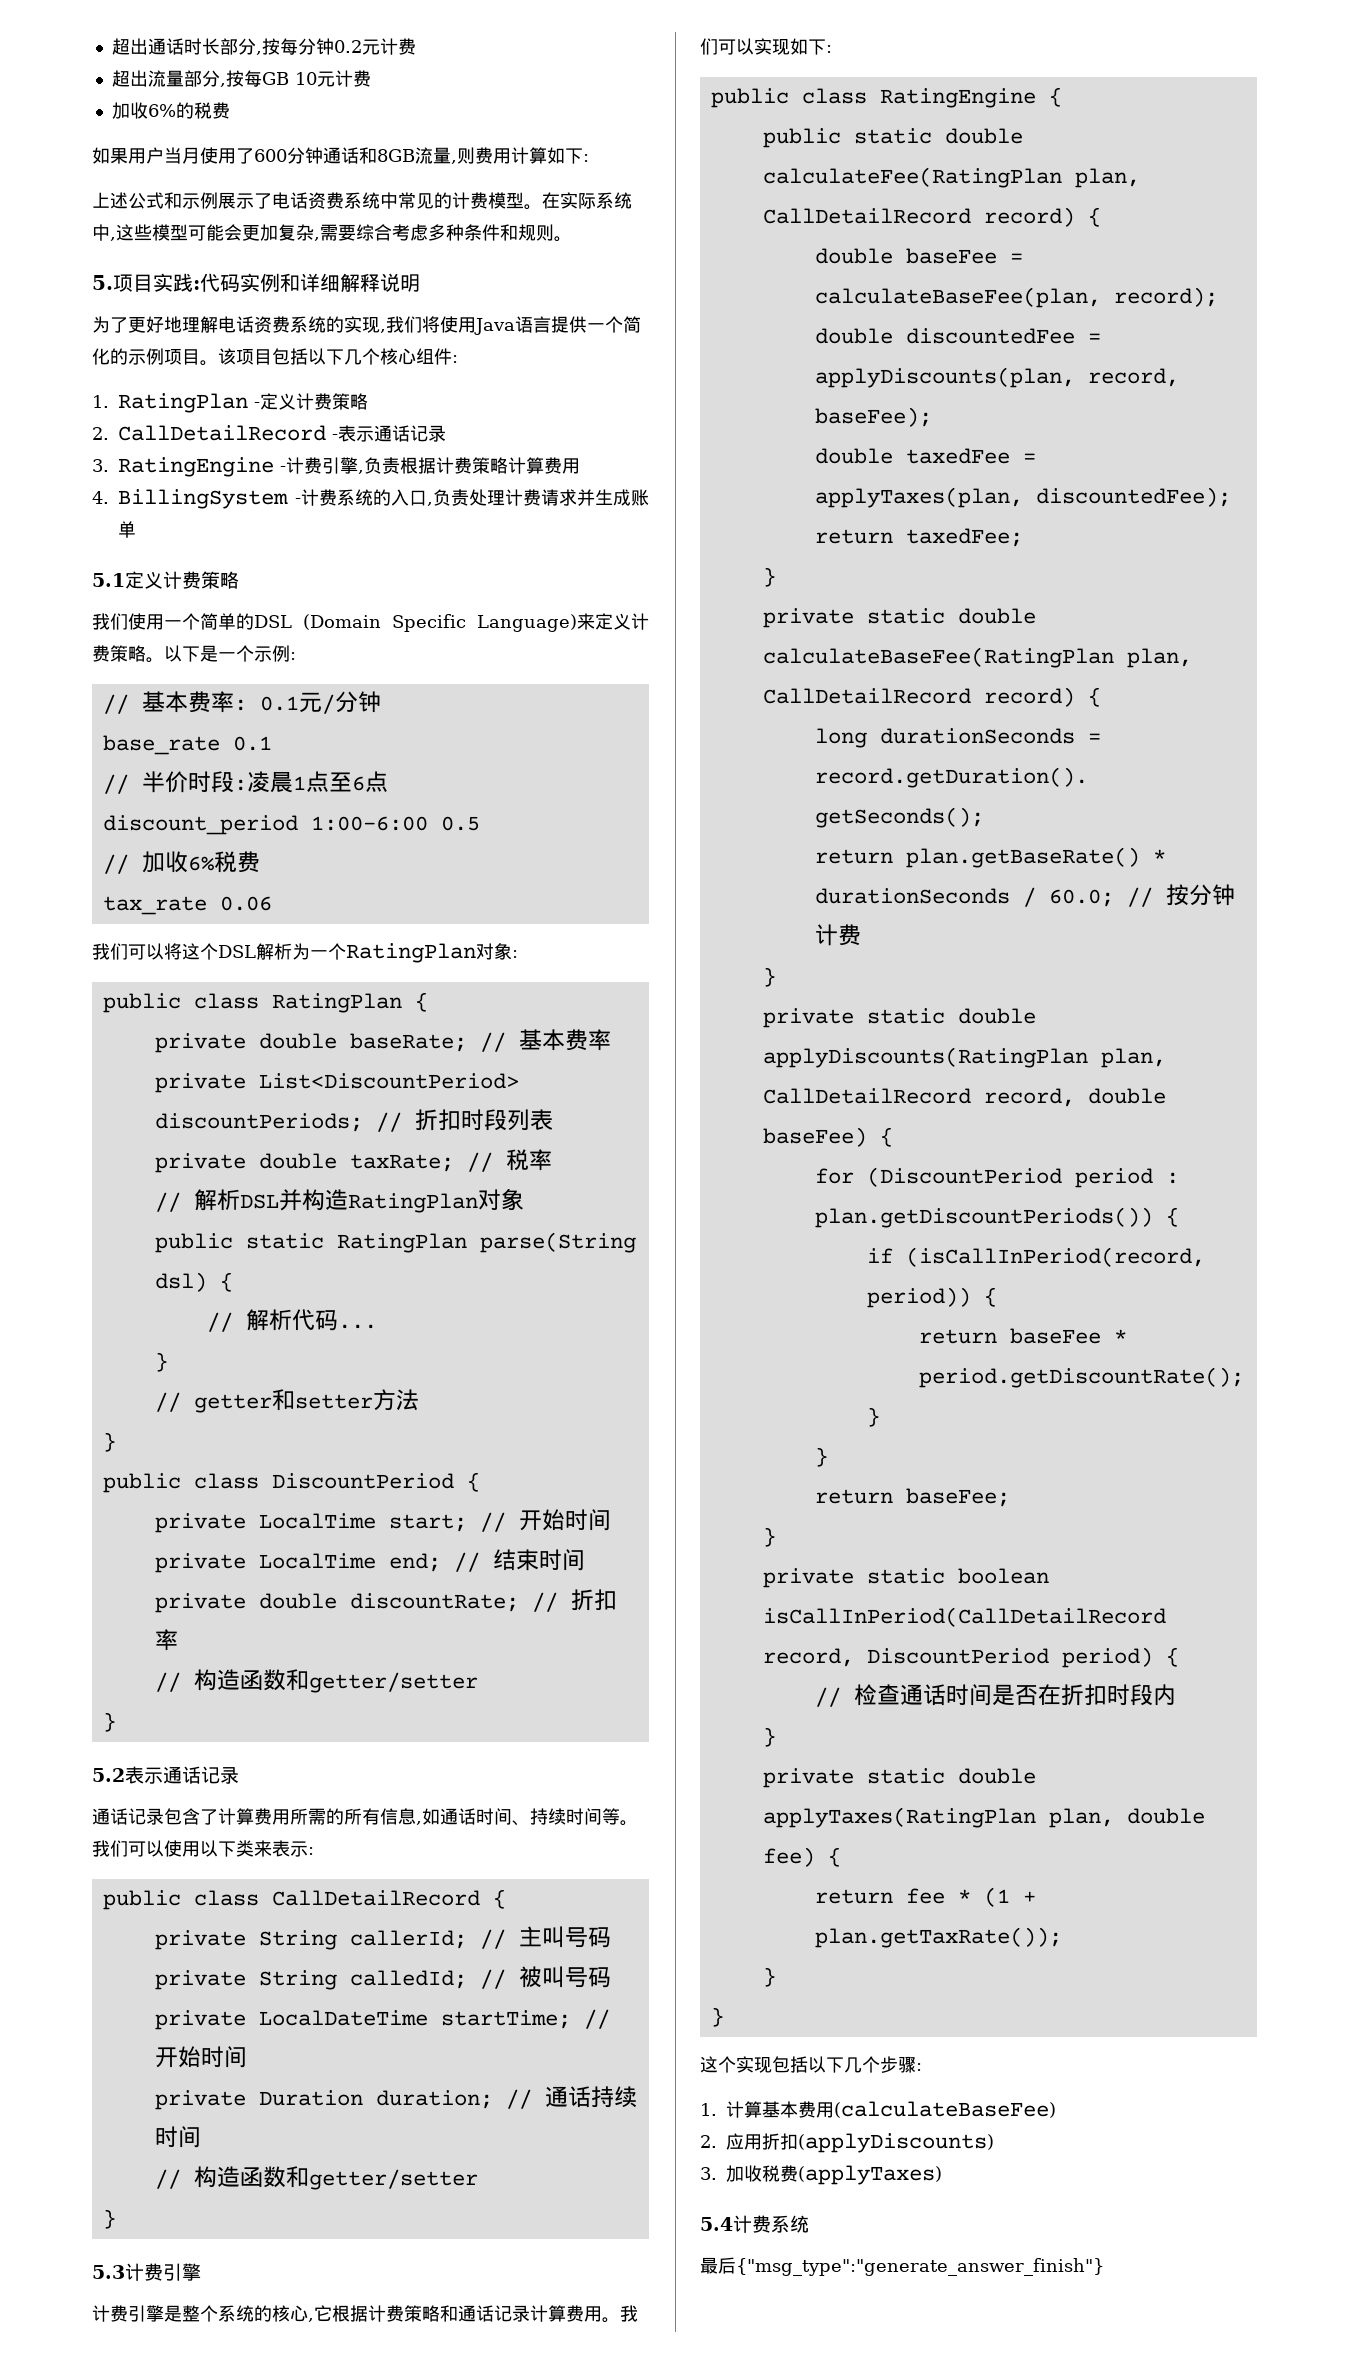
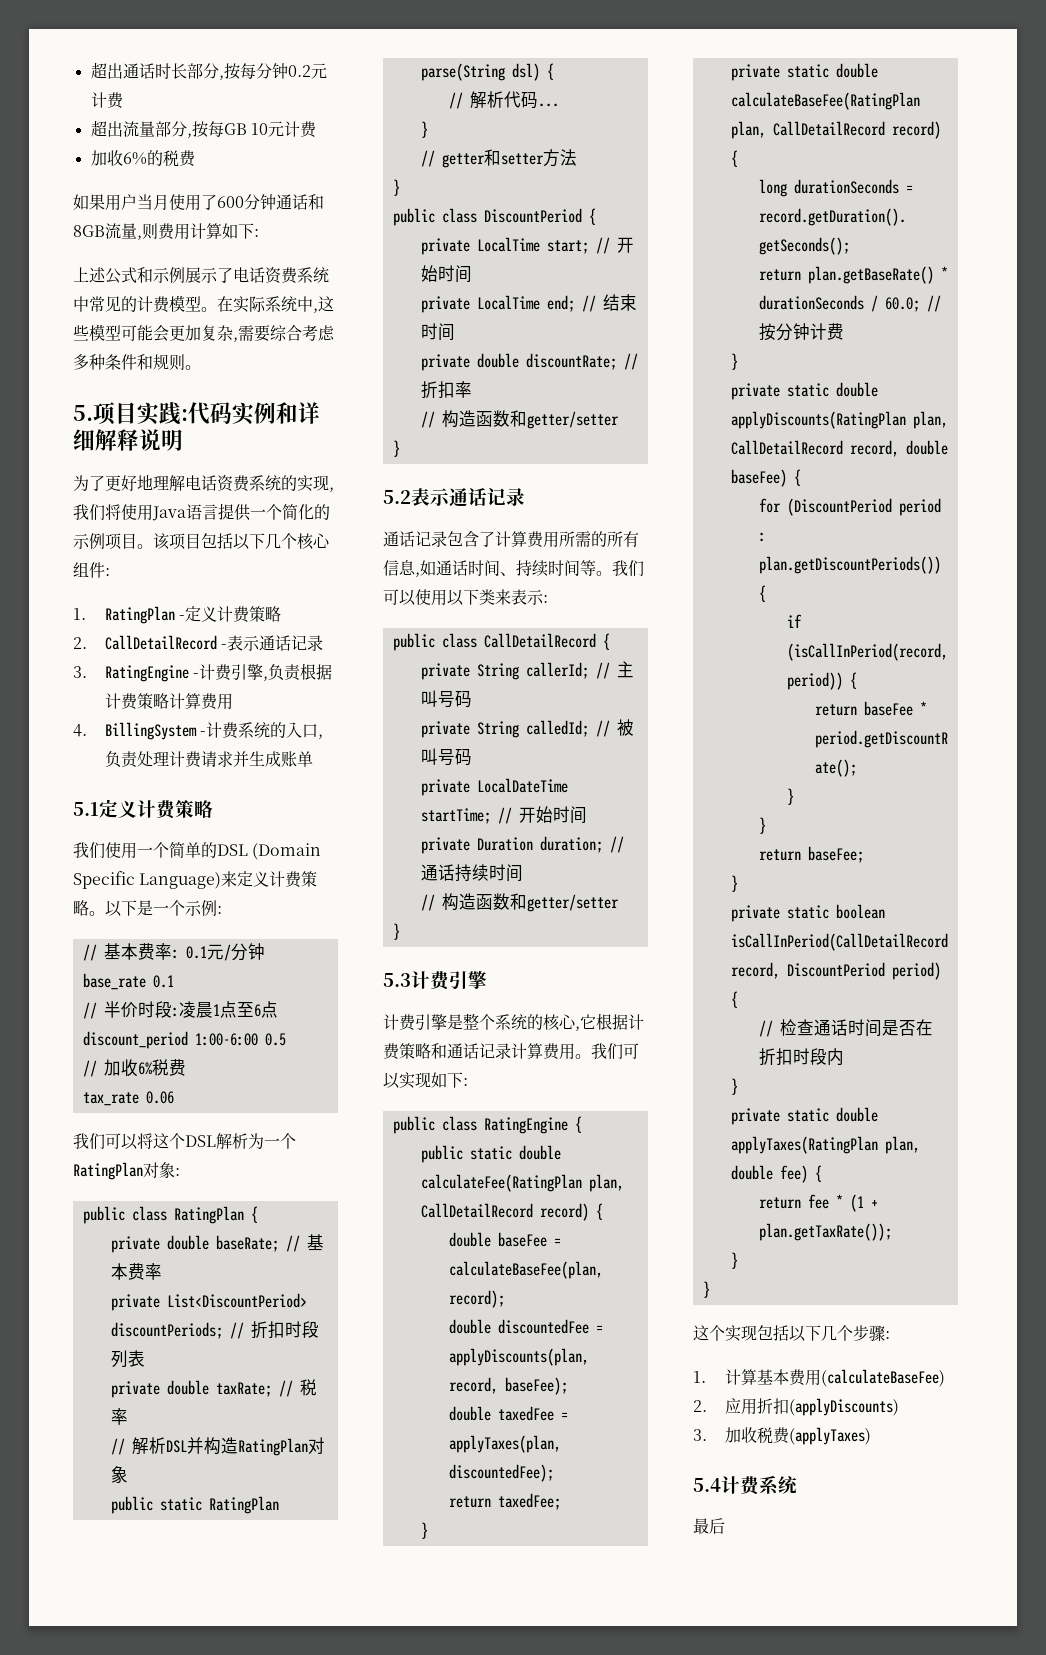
- 最后{"msg_type":"generate_answer_finish"}
+ 最后

